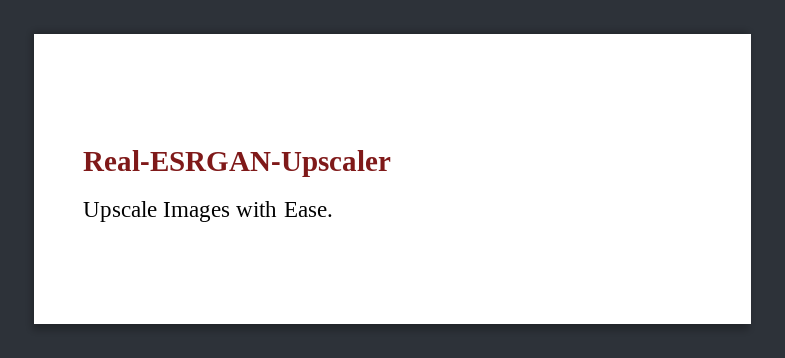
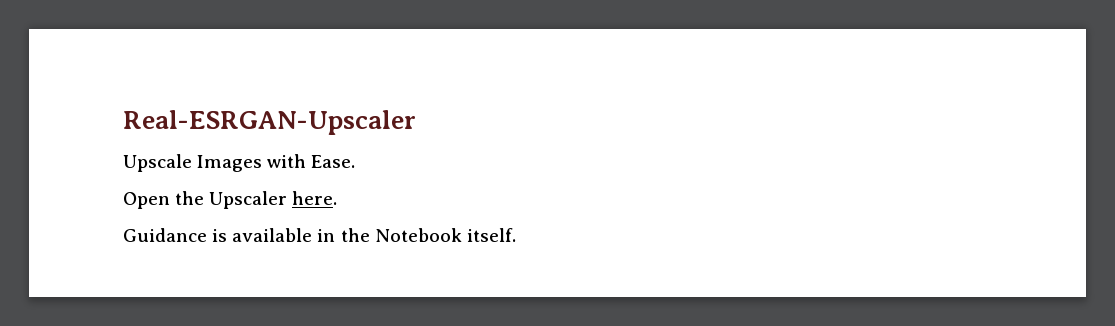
+ Open the Upscaler here.
+ Guidance is available in the Notebook itself.

